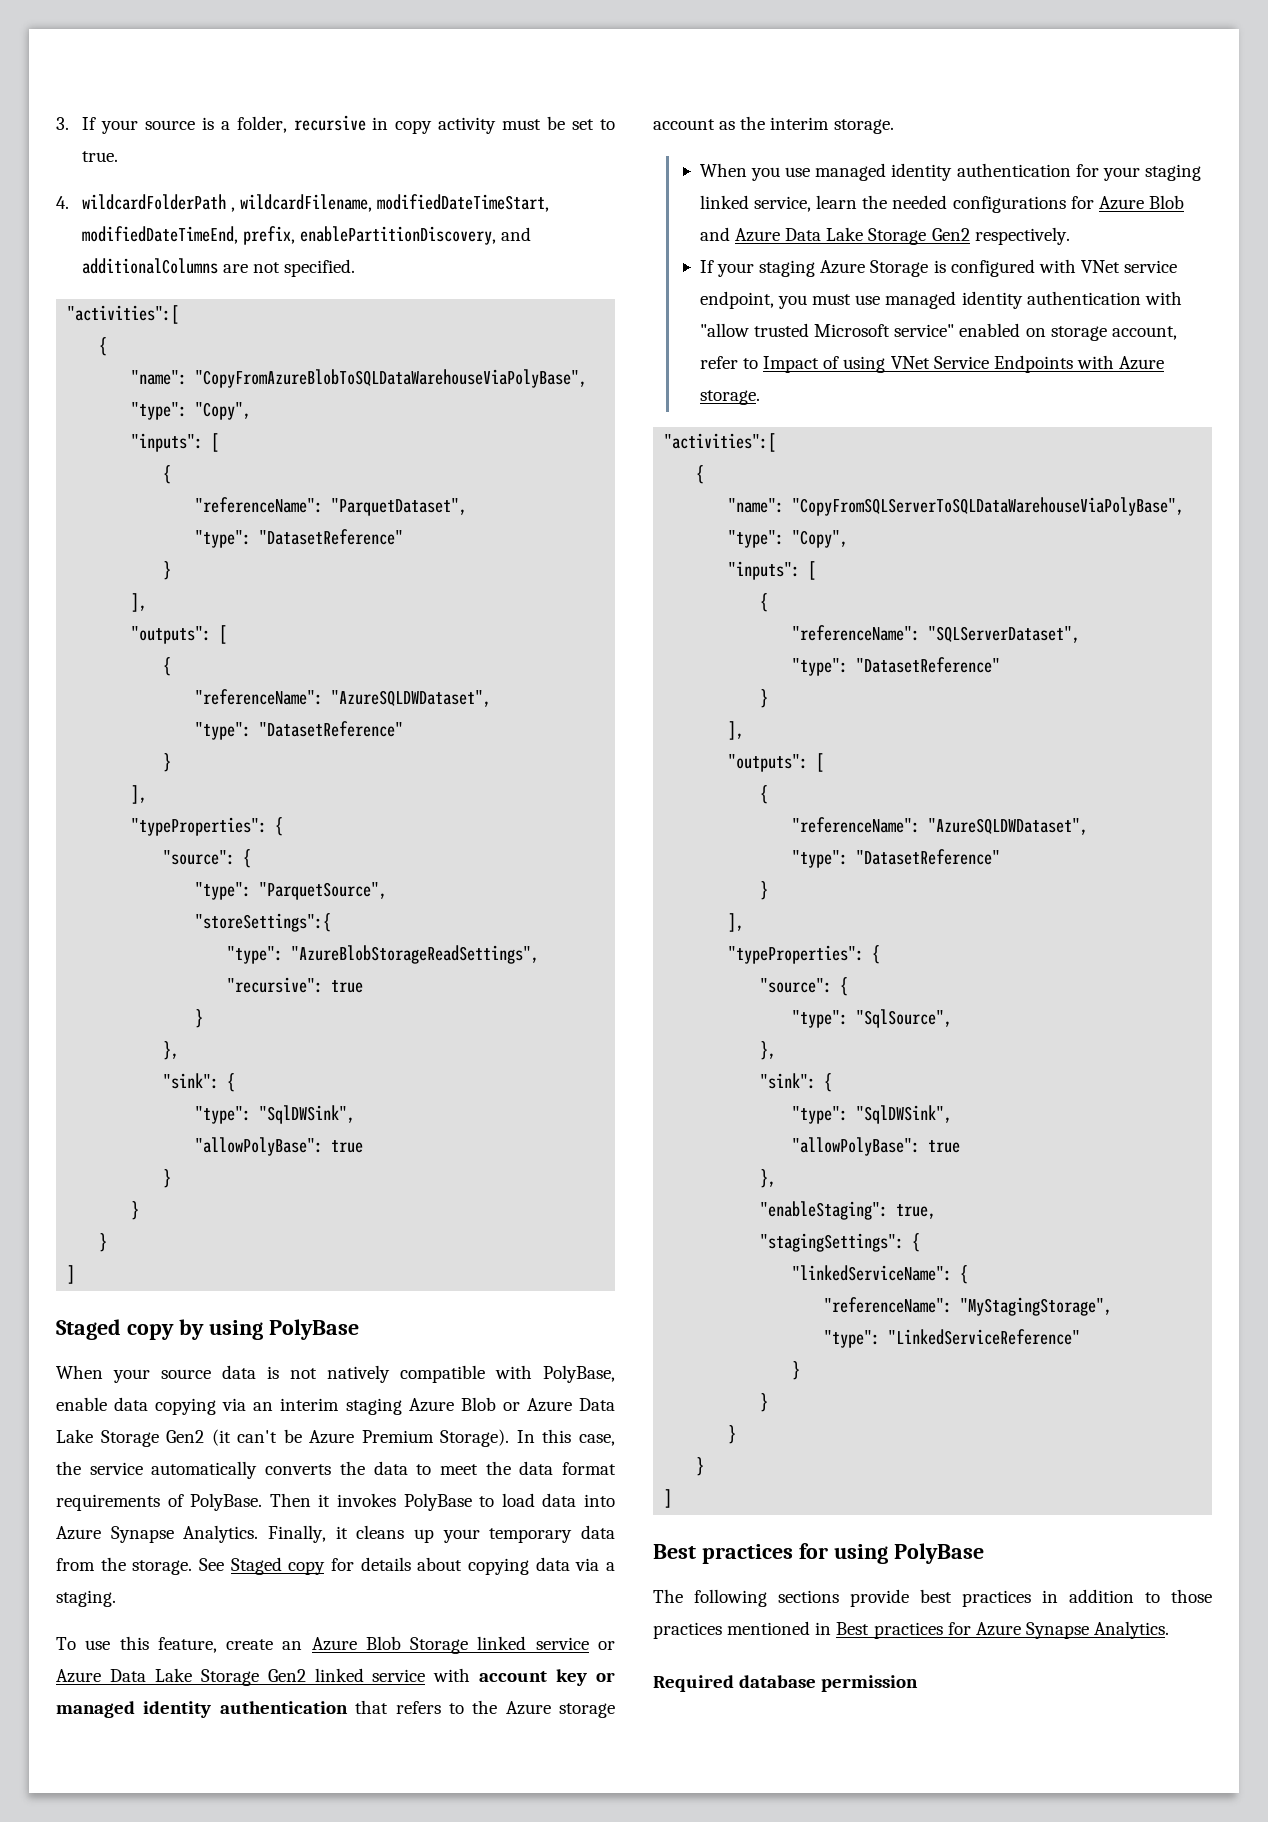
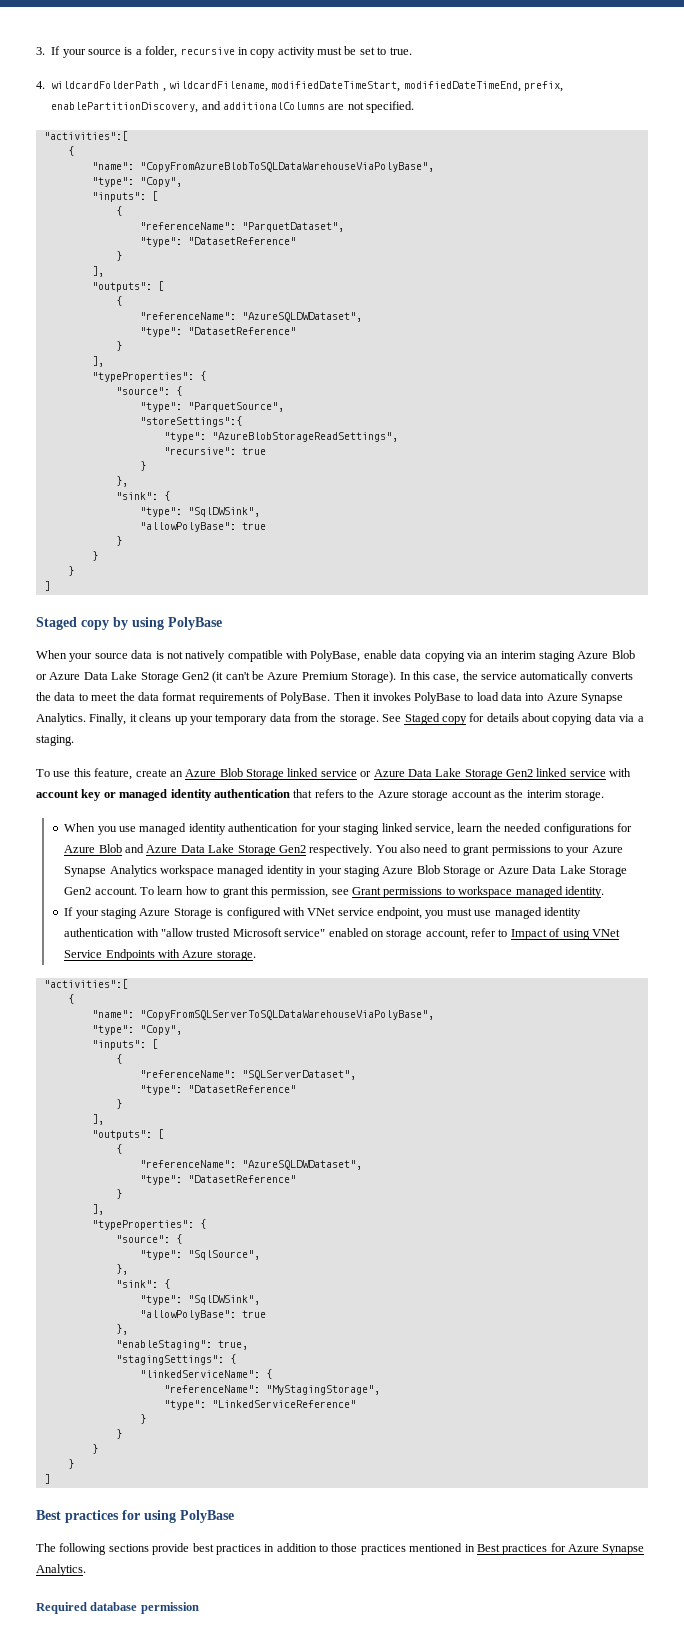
+ You also need to grant permissions to your Azure Synapse Analytics workspace managed identity in your staging Azure Blob Storage or Azure Data Lake Storage Gen2 account. To learn how to grant this permission, see Grant permissions to workspace managed identity.

